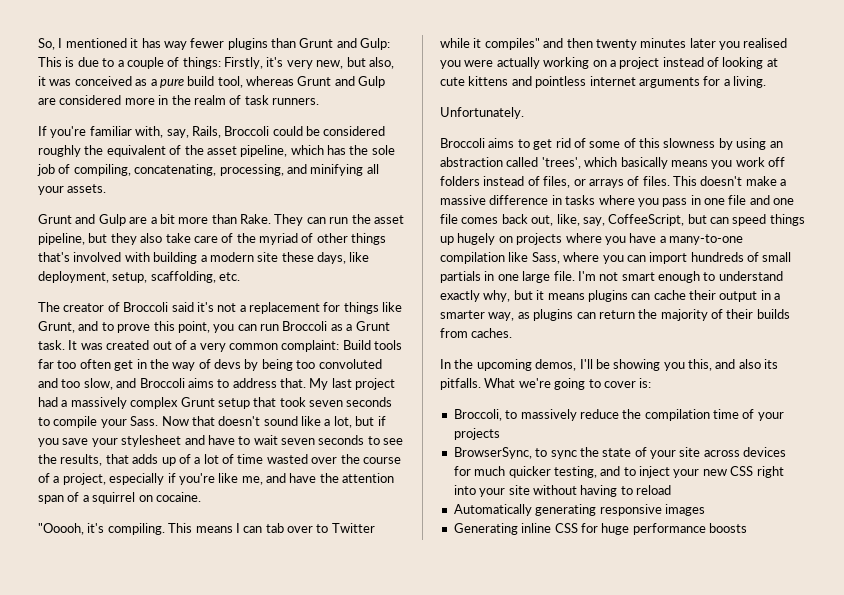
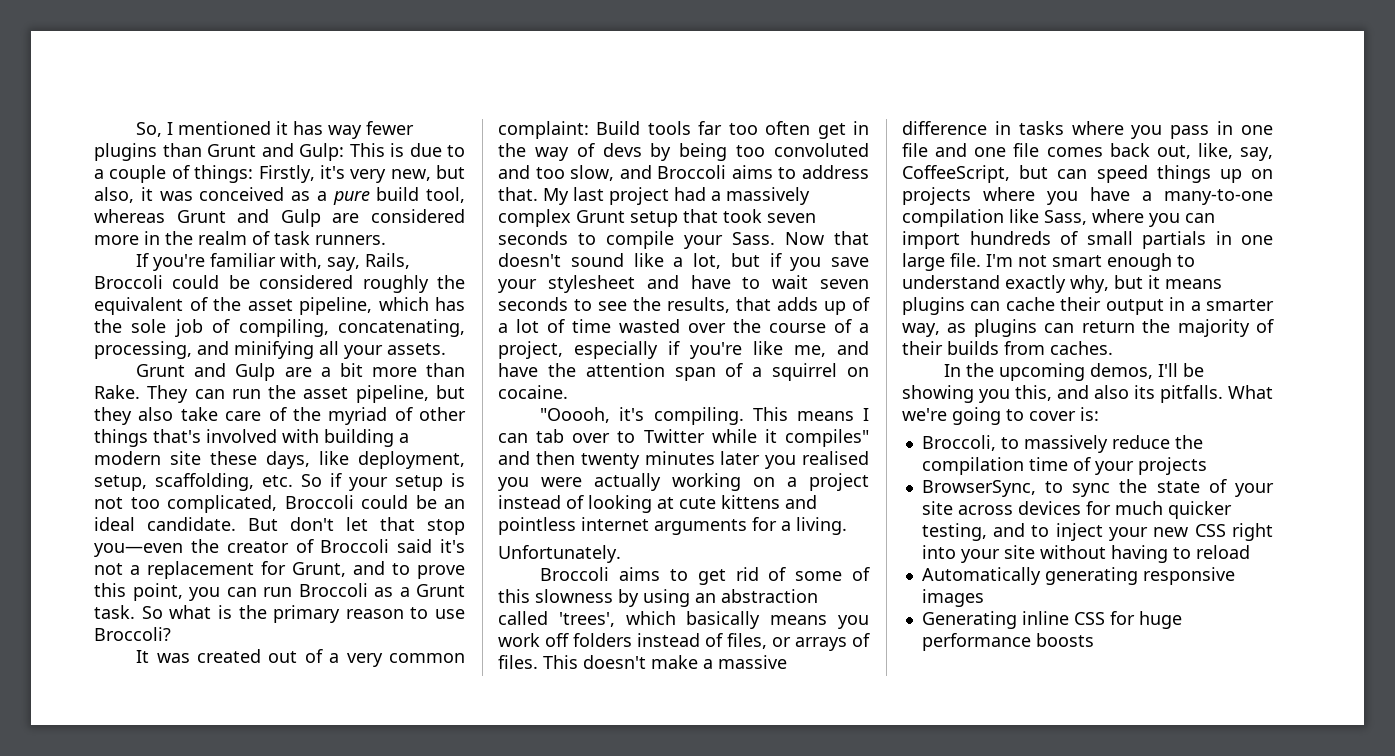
- They can run the asset pipeline, but they also take care of the myriad of other things that's involved with building a modern site these days, like deployment, setup, scaffolding, etc.
- The creator of Broccoli said it's not a replacement for things like Grunt, and to prove this point, you can run Broccoli as a Grunt task. It was created out of a very common complaint:
+ They can run the asset pipeline, but they also take care of the myriad of other things that's involved with building a modern site these days, like deployment, setup, scaffolding, etc. So if your setup is not too complicated, Broccoli could be an ideal candidate. But don't let that stop you—even the creator of Broccoli said it's not a replacement for Grunt, and to prove this point, you can run Broccoli as a Grunt task. So what is the primary reason to use Broccoli?
+ It was created out of a very common complaint:
- This doesn't make a massive difference in tasks where you pass in one file and one file comes back out, like, say, CoffeeScript, but can speed things up hugely on projects where you have a many-to-one compilation like Sass, where you can import hundreds of small partials in one large file.
+ This doesn't make a massive difference in tasks where you pass in one file and one file comes back out, like, say, CoffeeScript, but can speed things up on projects where you have a many-to-one compilation like Sass, where you can import hundreds of small partials in one large file.

